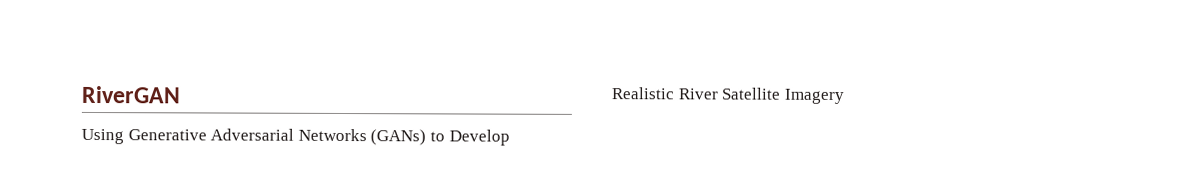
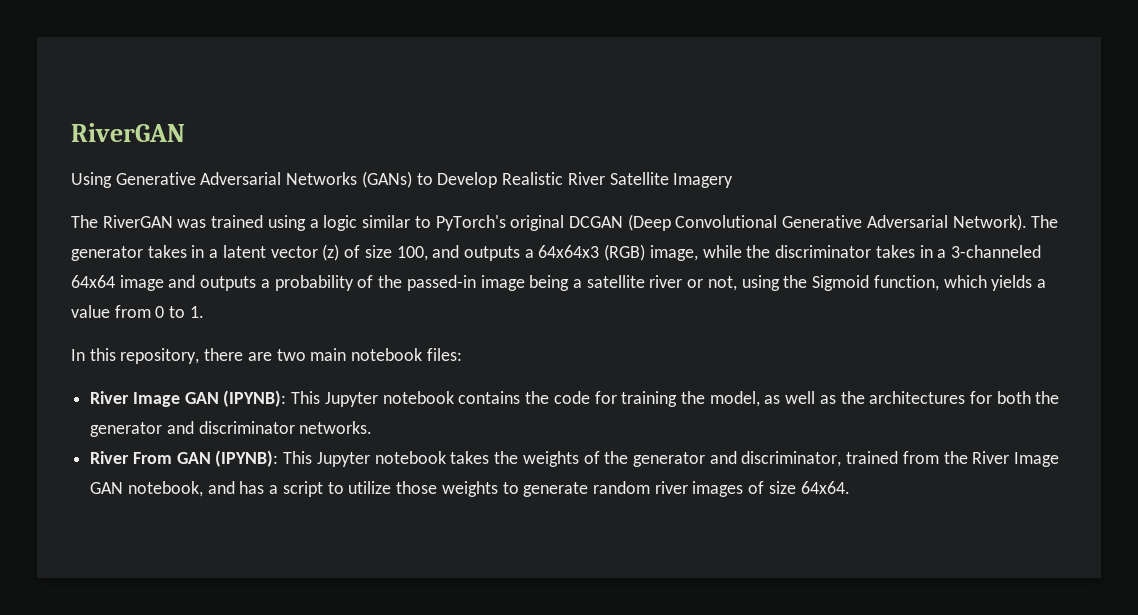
+ The RiverGAN was trained using a logic similar to PyTorch's original DCGAN (Deep Convolutional Generative Adversarial Network). The generator takes in a latent vector (z) of size 100, and outputs a 64x64x3 (RGB) image, while the discriminator takes in a 3-channeled 64x64 image and outputs a probability of the passed-in image being a satellite river or not, using the Sigmoid function, which yields a value from 0 to 1.
+ In this repository, there are two main notebook files:
+ River Image GAN (IPYNB): This Jupyter notebook contains the code for training the model, as well as the architectures for both the generator and discriminator networks.
+ River From GAN (IPYNB): This Jupyter notebook takes the weights of the generator and discriminator, trained from the River Image GAN notebook, and has a script to utilize those weights to generate random river images of size 64x64.

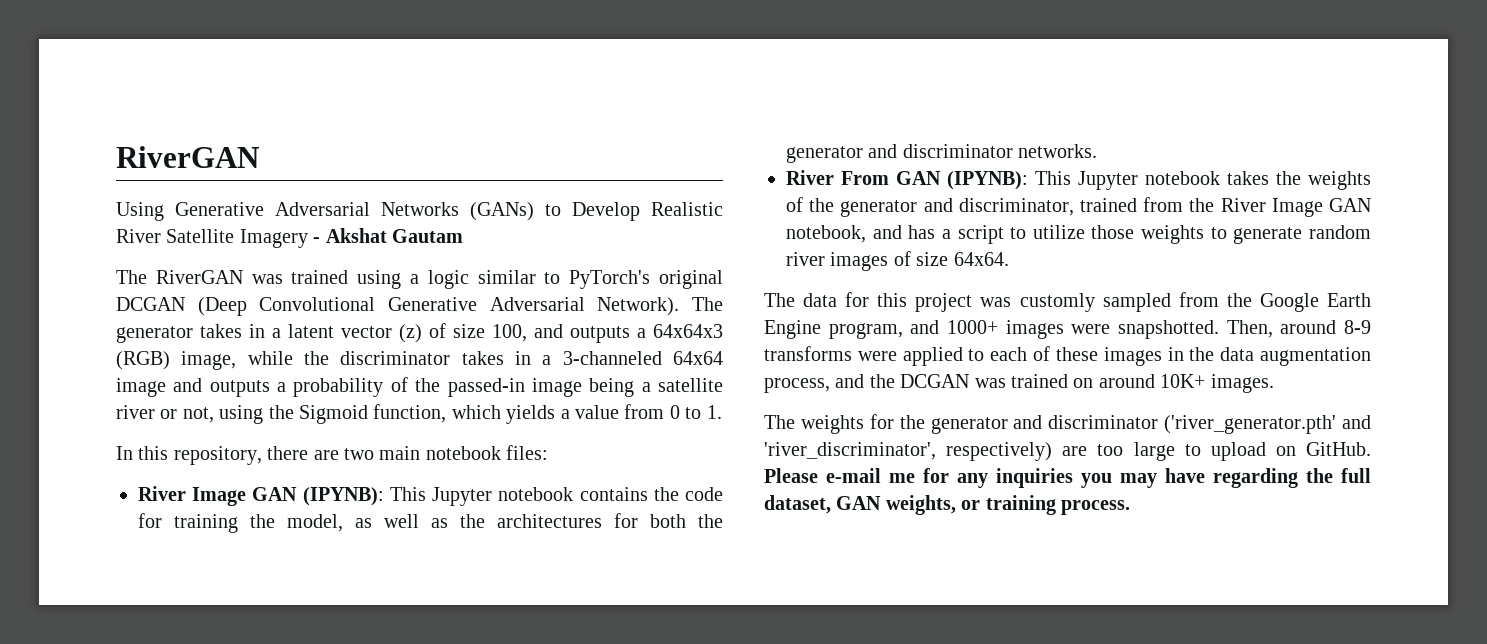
- Using Generative Adversarial Networks (GANs) to Develop Realistic River Satellite Imagery
+ Using Generative Adversarial Networks (GANs) to Develop Realistic River Satellite Imagery - Akshat Gautam
+ The data for this project was customly sampled from the Google Earth Engine program, and 1000+ images were snapshotted. Then, around 8-9 transforms were applied to each of these images in the data augmentation process, and the DCGAN was trained on around 10K+ images.
+ The weights for the generator and discriminator ('river_generator.pth' and 'river_discriminator', respectively) are too large to upload on GitHub. Please e-mail me for any inquiries you may have regarding the full dataset, GAN weights, or training process.

